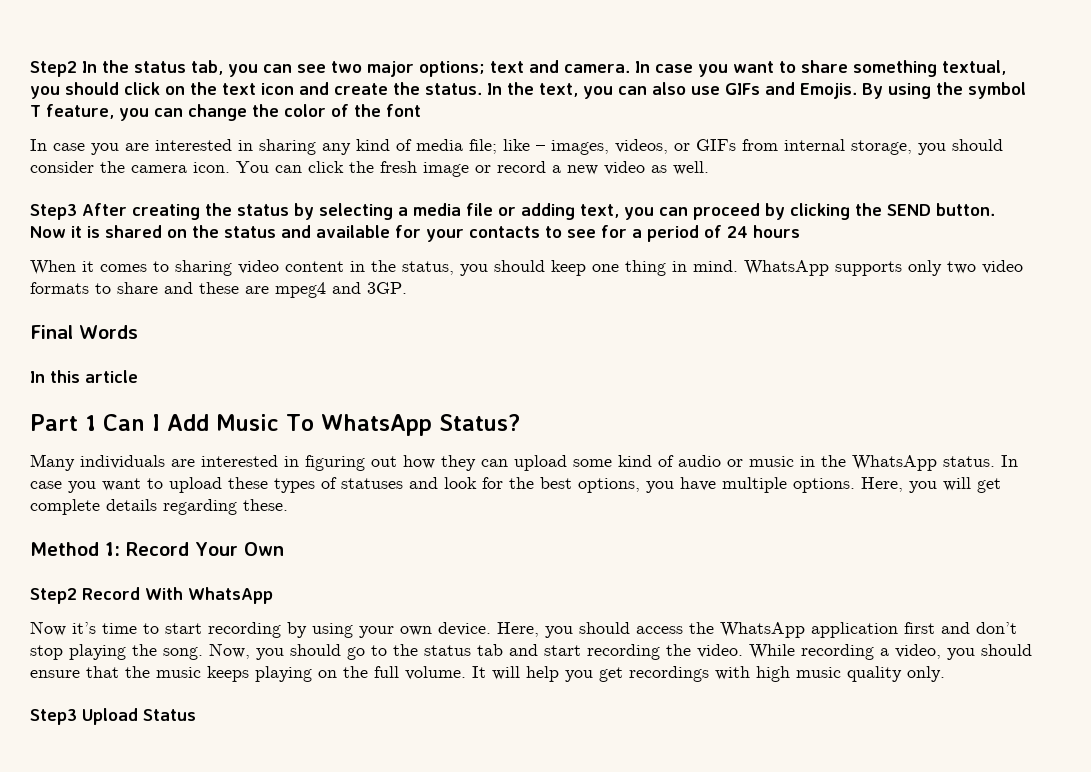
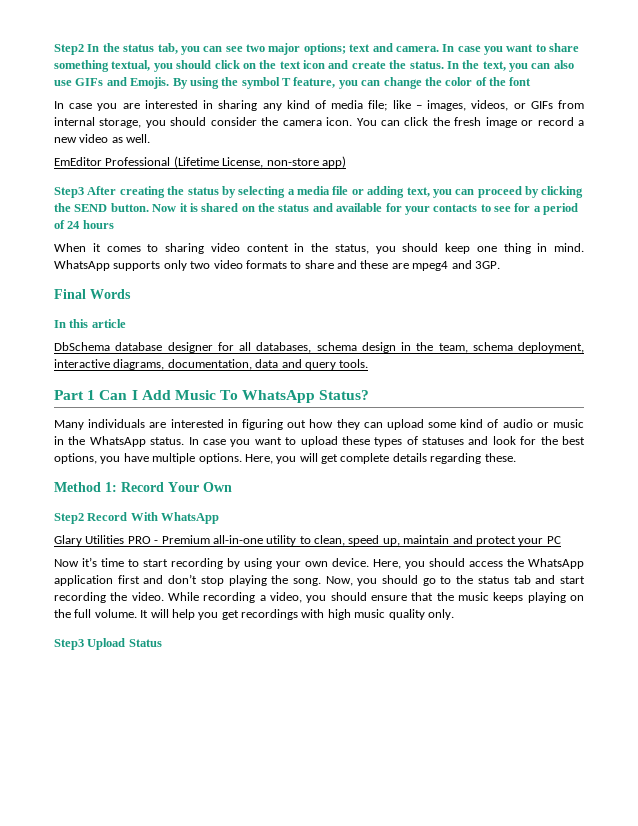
+ EmEditor Professional (Lifetime License, non-store app)
+ DbSchema database designer for all databases, schema design in the team, schema deployment, interactive diagrams, documentation, data and query tools.
+ Glary Utilities PRO - Premium all-in-one utility to clean, speed up, maintain and protect your PC

